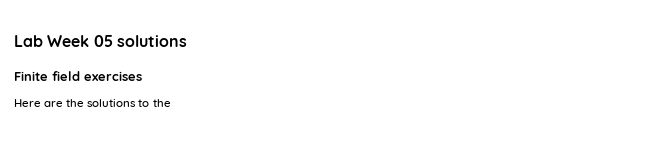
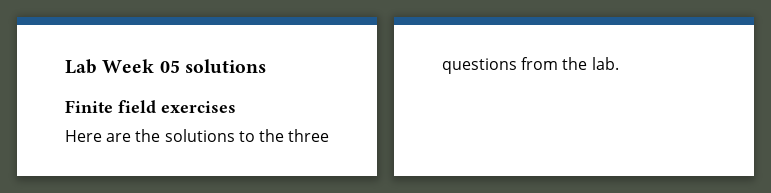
- Here are the solutions to the
+ Here are the solutions to the three questions from the lab.

